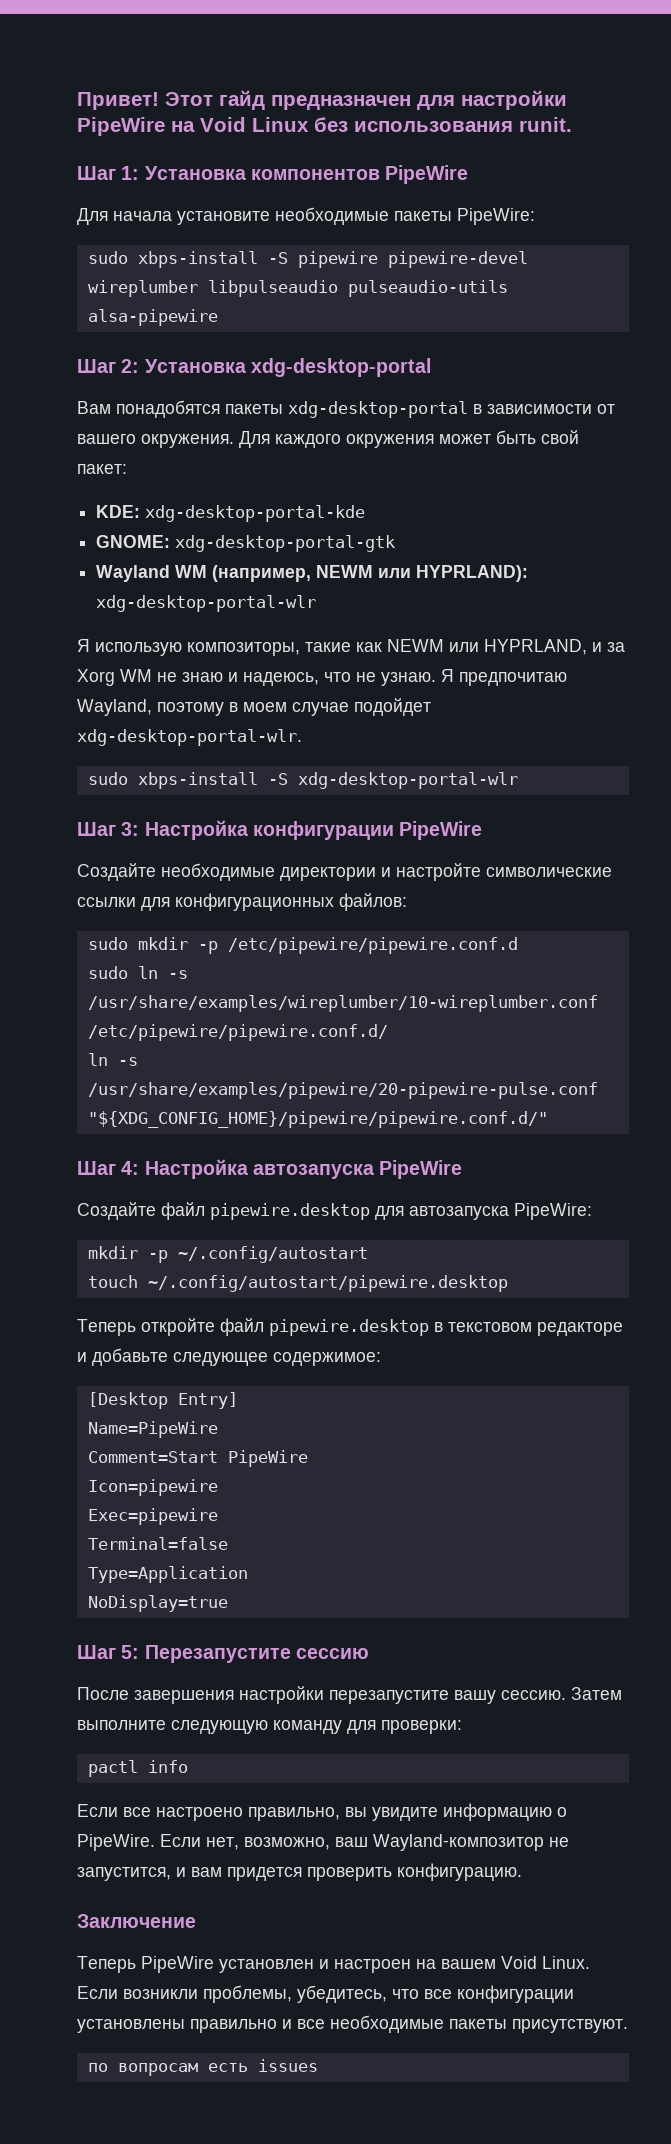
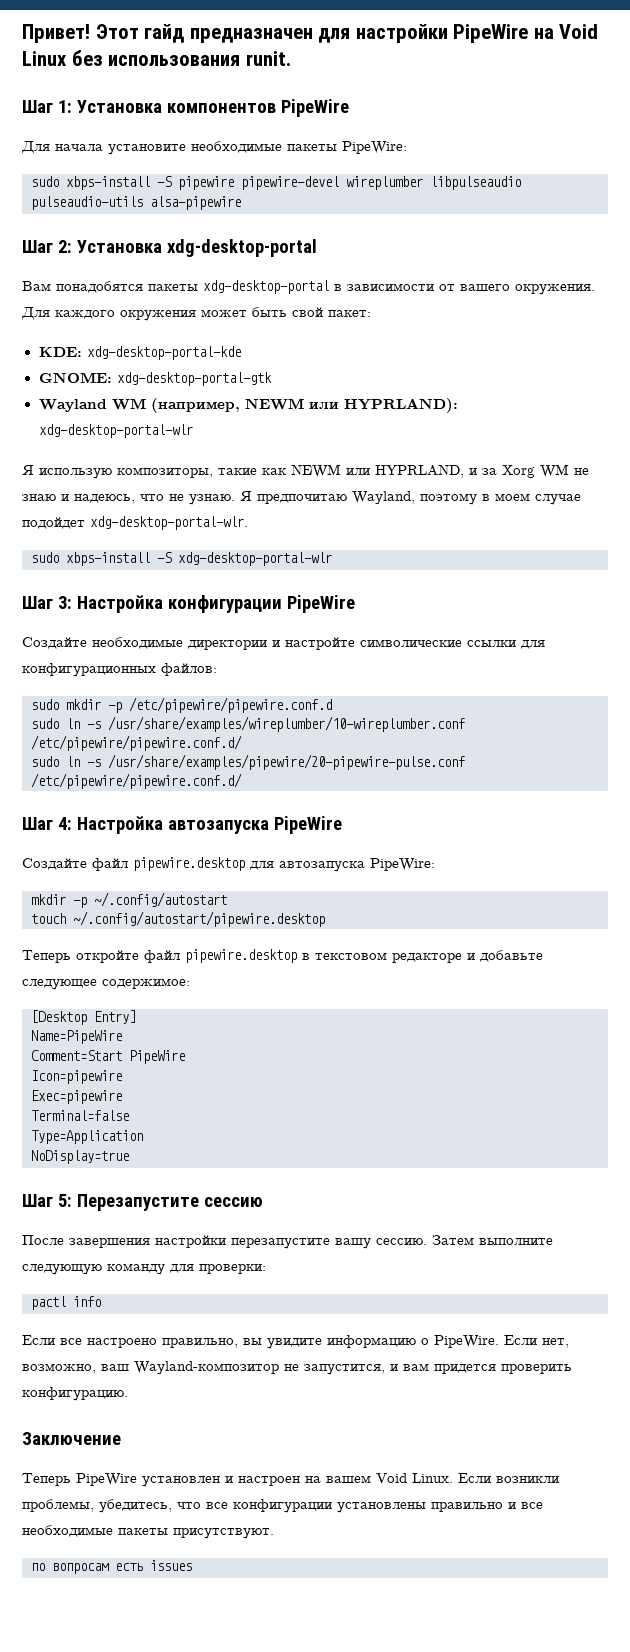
- ln -s /usr/share/examples/pipewire/20-pipewire-pulse.conf "${XDG_CONFIG_HOME}/pipewire/pipewire.conf.d/"
+ sudo ln -s /usr/share/examples/pipewire/20-pipewire-pulse.conf /etc/pipewire/pipewire.conf.d/

